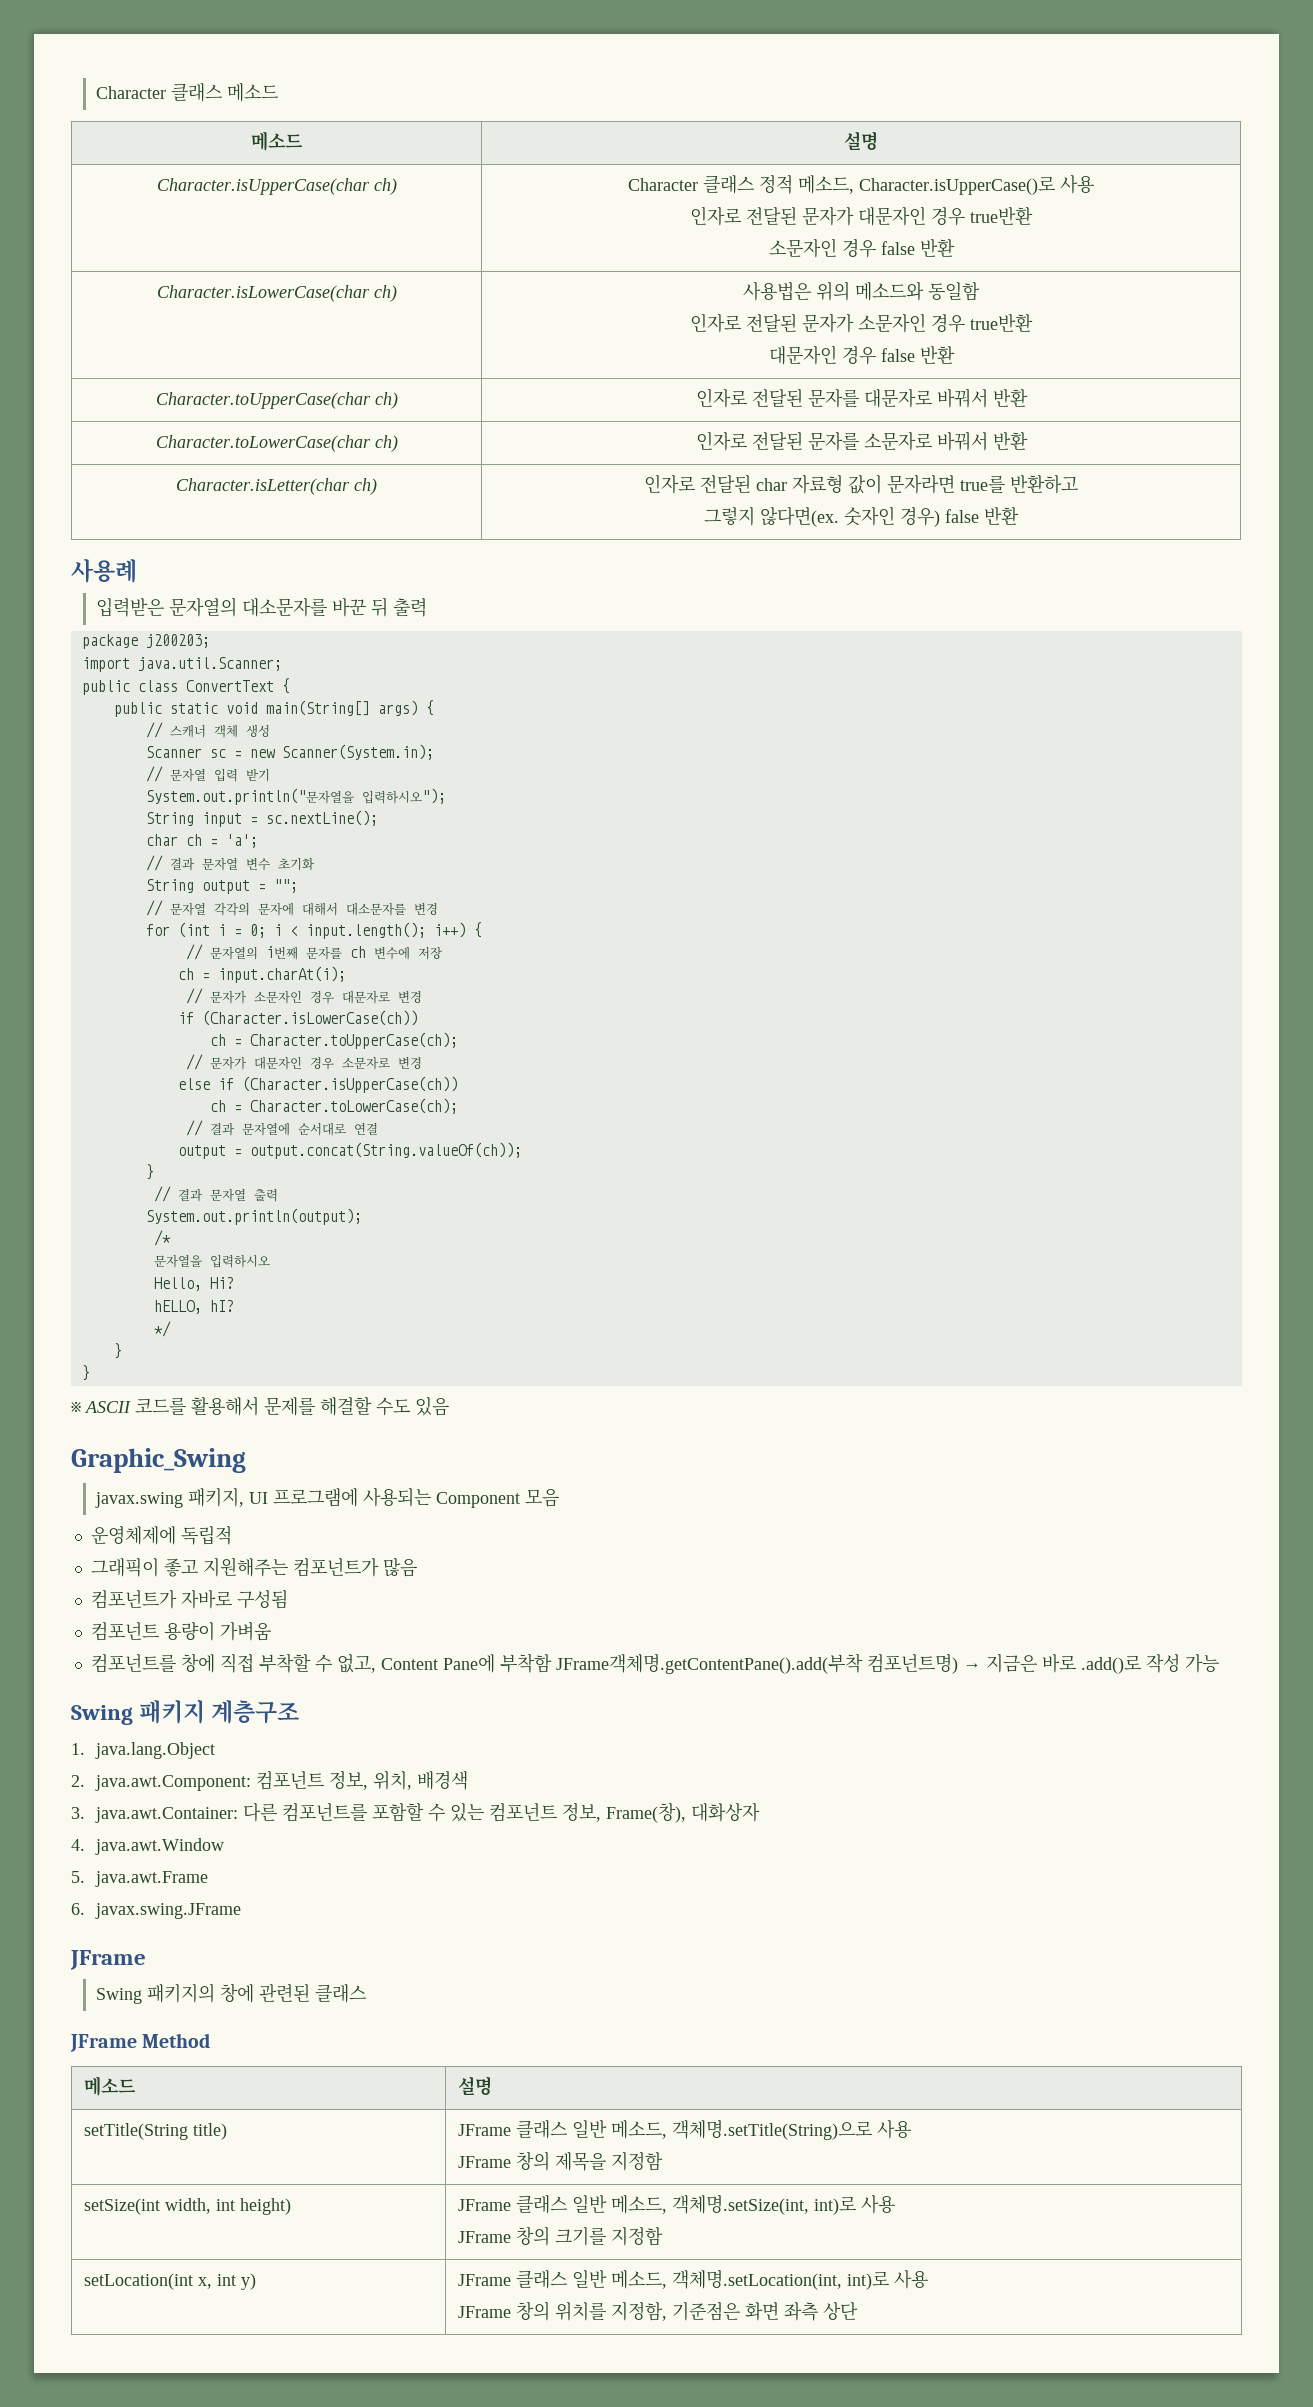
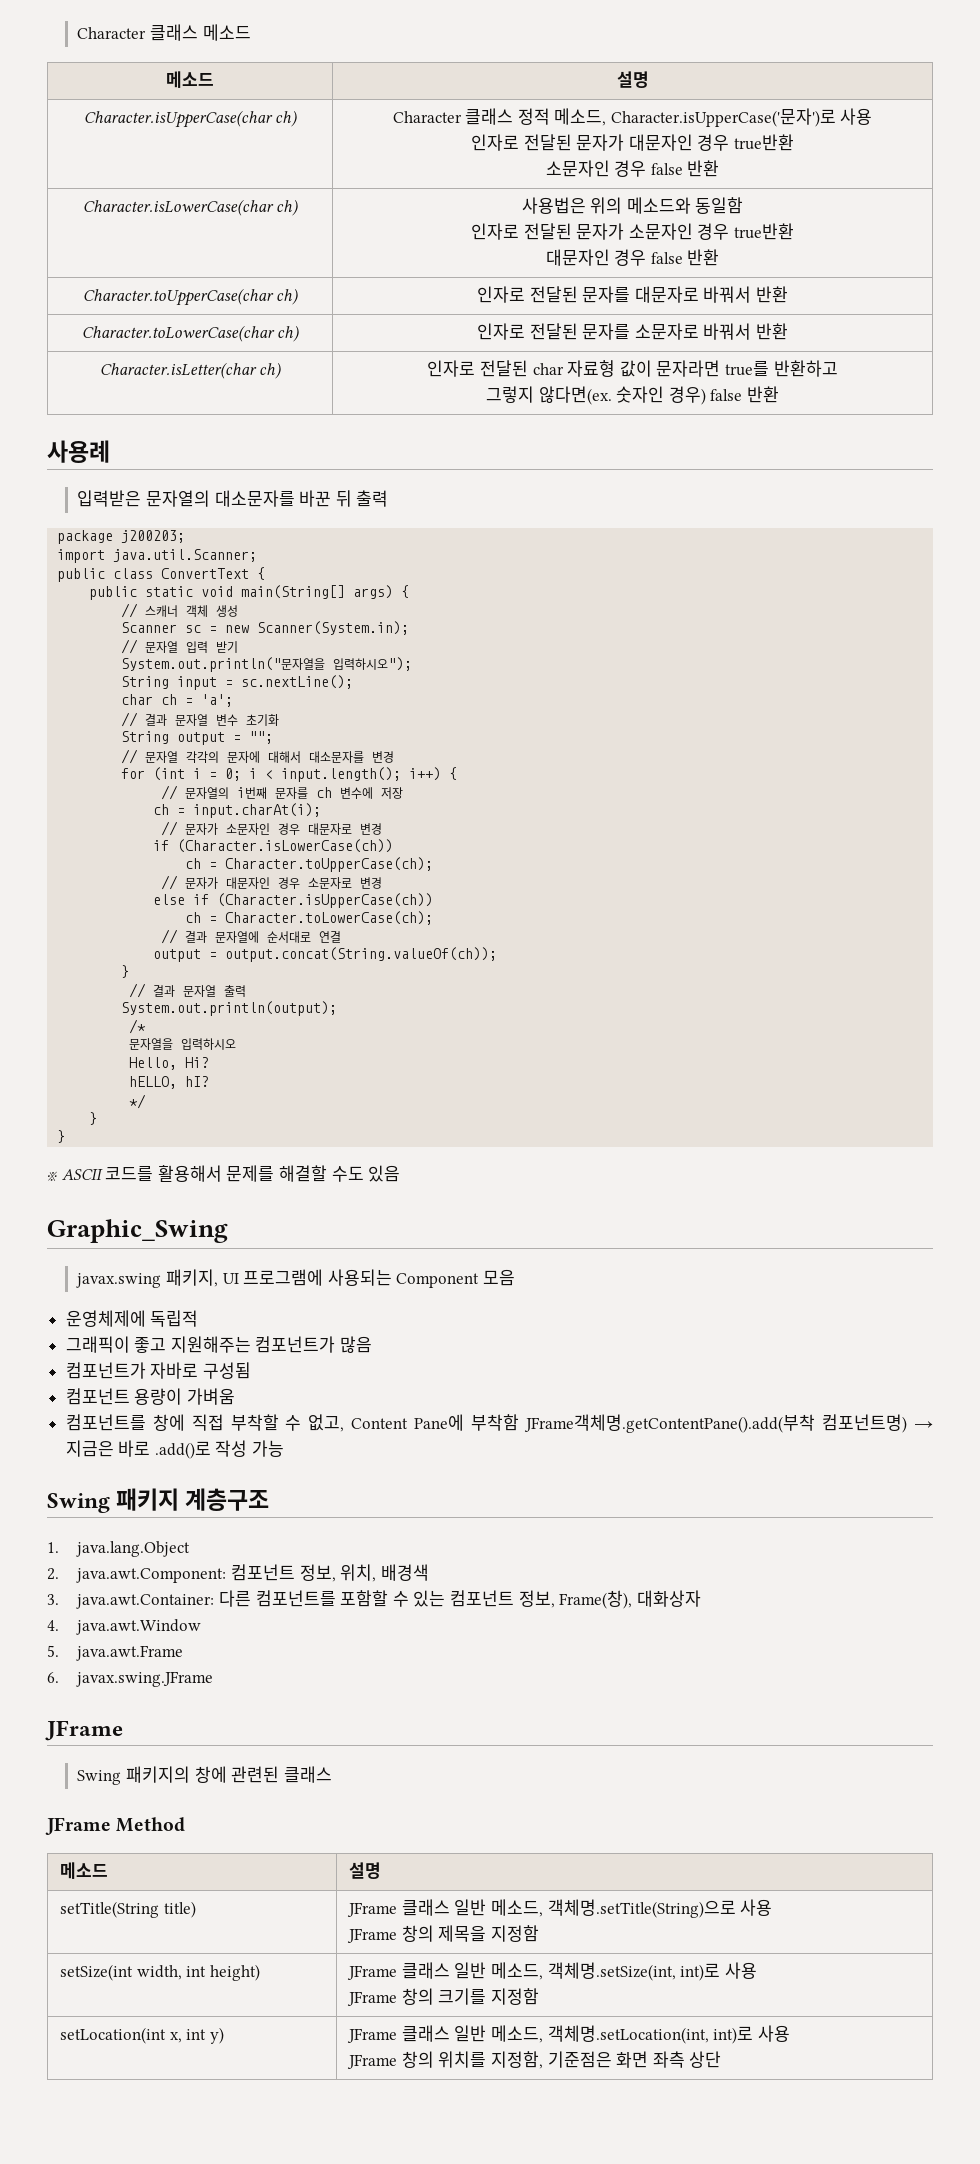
- Character.isUpperCase(char ch) | Character 클래스 정적 메소드, Character.isUpperCase()로 사용
+ Character.isUpperCase(char ch) | Character 클래스 정적 메소드, Character.isUpperCase('문자')로 사용

